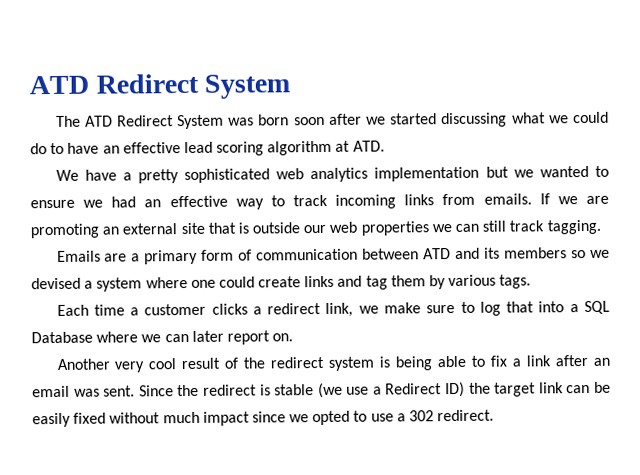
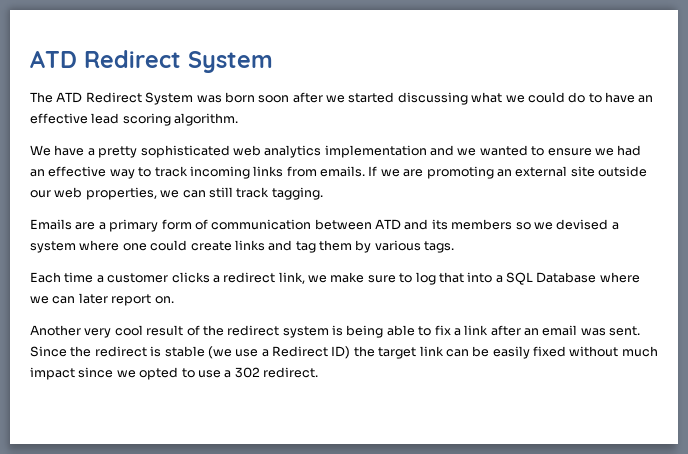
- The ATD Redirect System was born soon after we started discussing what we could do to have an effective lead scoring algorithm at ATD.
+ The ATD Redirect System was born soon after we started discussing what we could do to have an effective lead scoring algorithm.
- We have a pretty sophisticated web analytics implementation but we wanted to ensure we had an effective way to track incoming links from emails.
+ We have a pretty sophisticated web analytics implementation and we wanted to ensure we had an effective way to track incoming links from emails.
- If we are promoting an external site that is outside our web properties we can still track tagging.
+ If we are promoting an external site outside our web properties, we can still track tagging.

